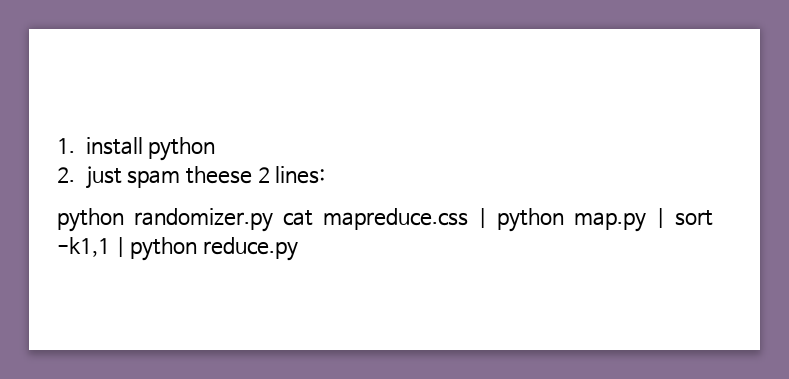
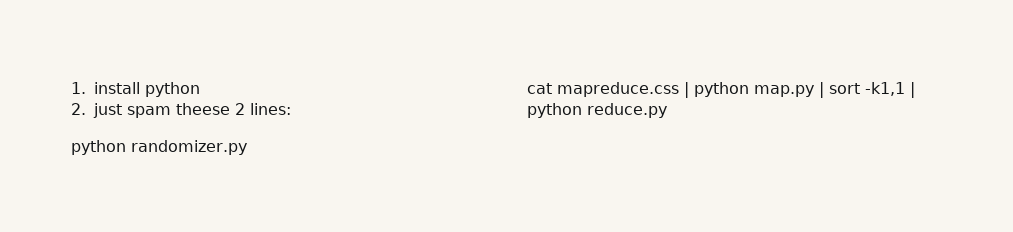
- python randomizer.py cat mapreduce.css | python map.py | sort -k1,1 | python reduce.py
+ python randomizer.py
+ cat mapreduce.css | python map.py | sort -k1,1 | python reduce.py

